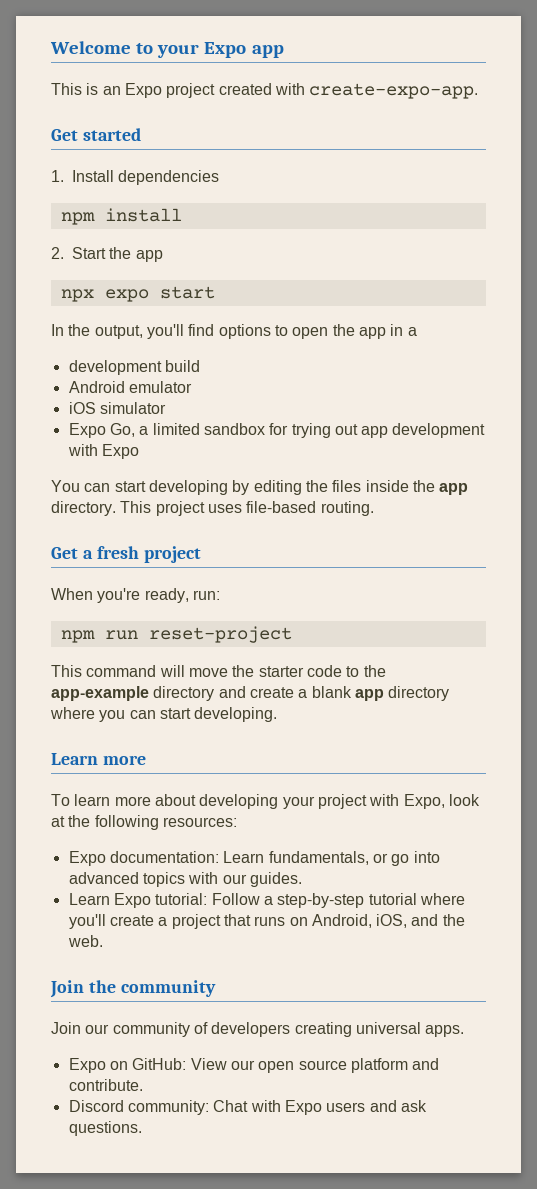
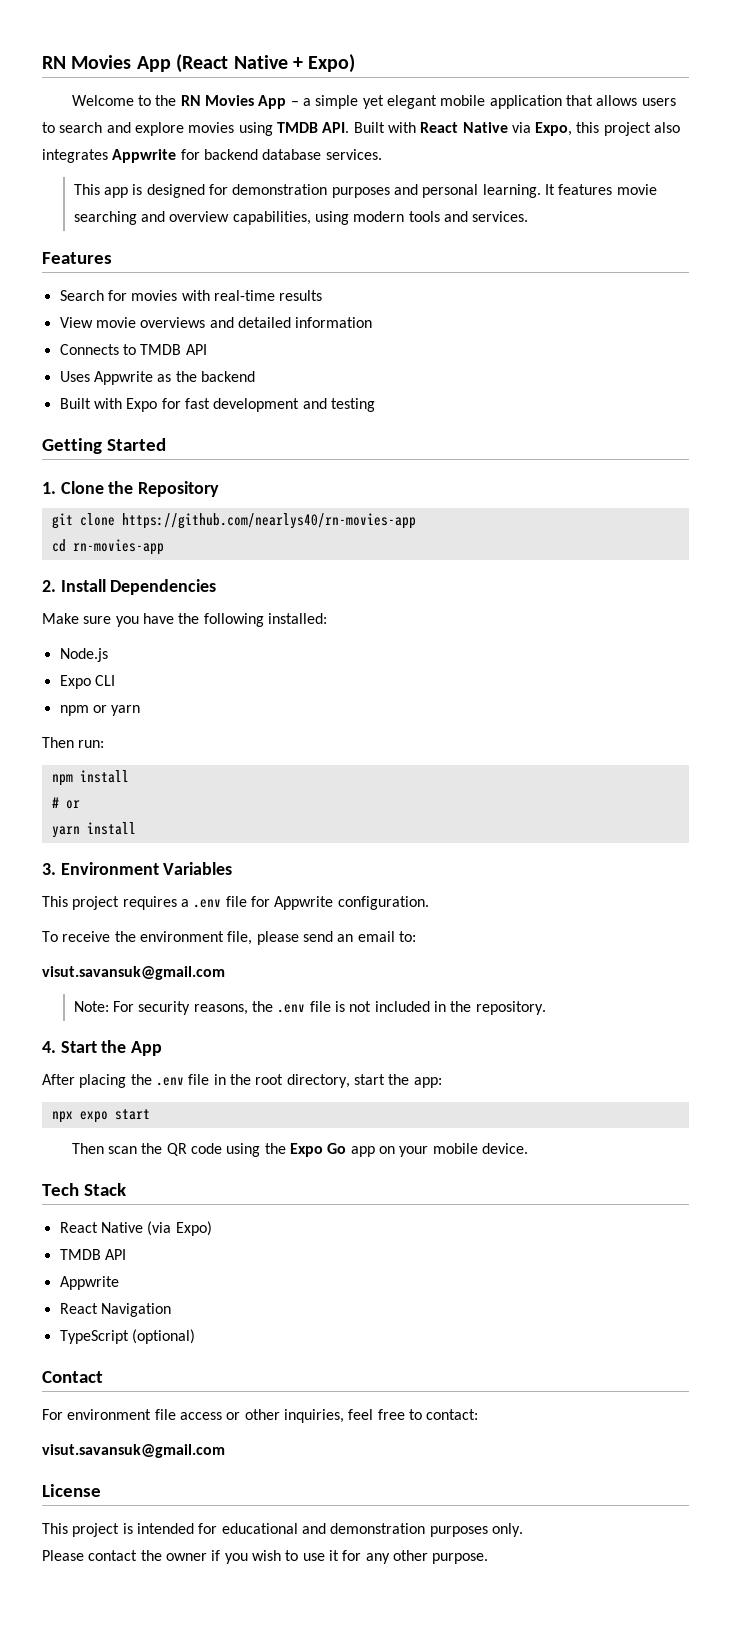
- Welcome to your Expo app
- This is an Expo project created with create-expo-app.
- Get started
- 1. Install dependencies
+ RN Movies App (React Native + Expo)
+ Welcome to the RN Movies App – a simple yet elegant mobile application that allows users to search and explore movies using TMDB API. Built with React Native via Expo, this project also integrates Appwrite for backend database services.
+ This app is designed for demonstration purposes and personal learning. It features movie searching and overview capabilities, using modern tools and services.
+ Features
+ Search for movies with real-time results
+ View movie overviews and detailed information
+ Connects to TMDB API
+ Uses Appwrite as the backend
+ Built with Expo for fast development and testing
+ Getting Started
+ 1. Clone the Repository
+ git clone https://github.com/nearlys40/rn-movies-app
+ cd rn-movies-app
+ 2. Install Dependencies
+ Make sure you have the following installed:
+ Node.js
+ Expo CLI
+ npm or yarn
+ Then run:
  npm install
- 2. Start the app
+ # or
+ yarn install
+ 3. Environment Variables
+ This project requires a .env file for Appwrite configuration.
+ To receive the environment file, please send an email to:
+ visut.savansuk@gmail.com
+ Note: For security reasons, the .env file is not included in the repository.
+ 4. Start the App
+ After placing the .env file in the root directory, start the app:
  npx expo start
- In the output, you'll find options to open the app in a
- development build
- Android emulator
- iOS simulator
- Expo Go, a limited sandbox for trying out app development with Expo
- You can start developing by editing the files inside the app directory. This project uses file-based routing.
- Get a fresh project
- When you're ready, run:
- npm run reset-project
- This command will move the starter code to the app-example directory and create a blank app directory where you can start developing.
- Learn more
- To learn more about developing your project with Expo, look at the following resources:
- Expo documentation: Learn fundamentals, or go into advanced topics with our guides.
- Learn Expo tutorial: Follow a step-by-step tutorial where you'll create a project that runs on Android, iOS, and the web.
- Join the community
- Join our community of developers creating universal apps.
- Expo on GitHub: View our open source platform and contribute.
- Discord community: Chat with Expo users and ask questions.
+ Then scan the QR code using the Expo Go app on your mobile device.
+ Tech Stack
+ React Native (via Expo)
+ TMDB API
+ Appwrite
+ React Navigation
+ TypeScript (optional)
+ Contact
+ For environment file access or other inquiries, feel free to contact:
+ visut.savansuk@gmail.com
+ License
+ This project is intended for educational and demonstration purposes only.
+ Please contact the owner if you wish to use it for any other purpose.

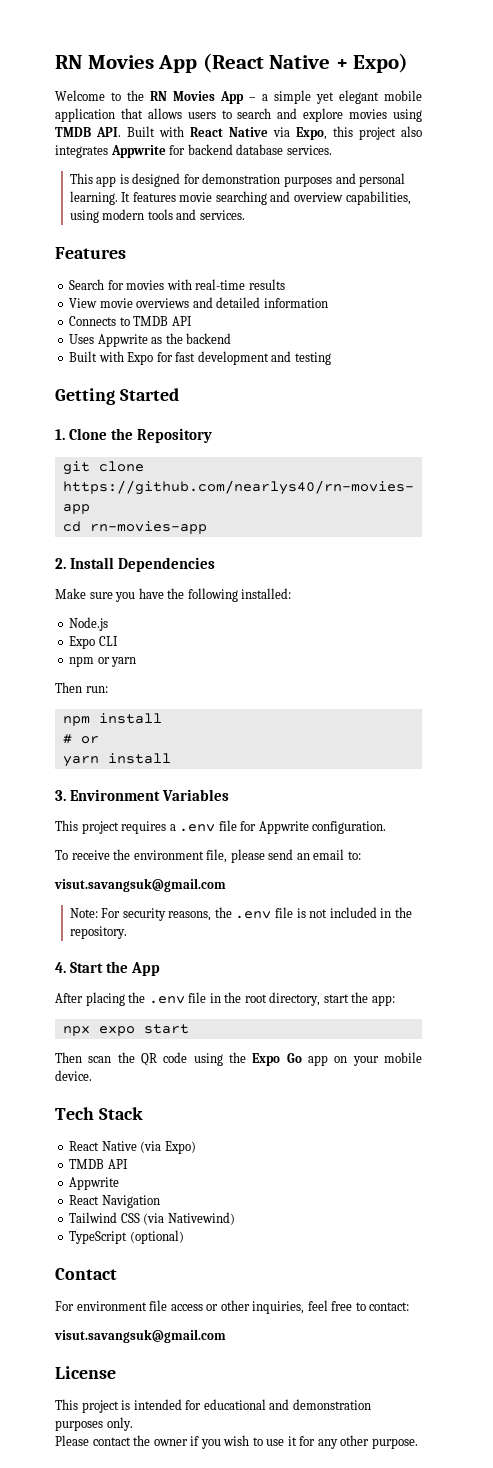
  To receive the environment file, please send an email to:
- visut.savansuk@gmail.com
+ visut.savangsuk@gmail.com
+ Tailwind CSS (via Nativewind)
  For environment file access or other inquiries, feel free to contact:
- visut.savansuk@gmail.com
+ visut.savangsuk@gmail.com

